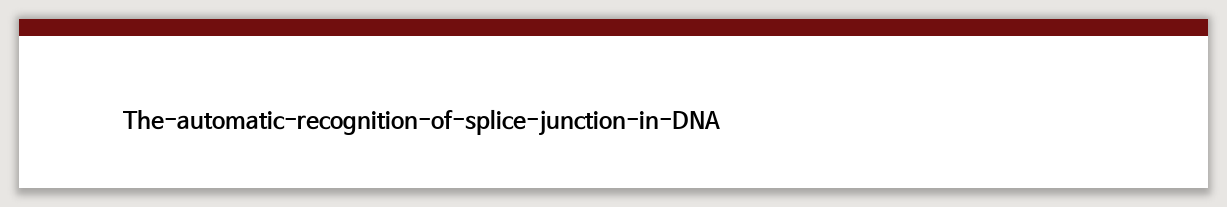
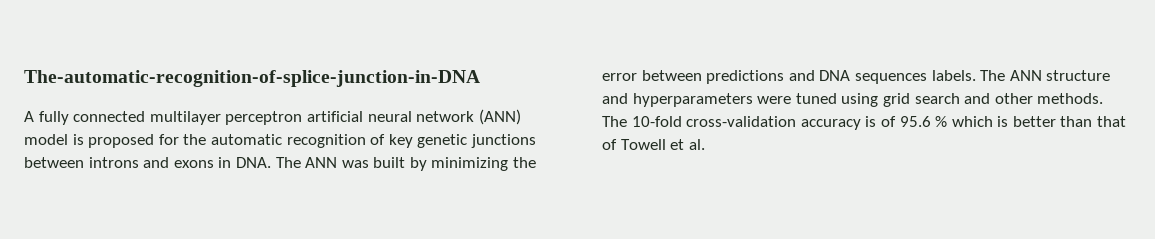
+ A fully connected multilayer perceptron artificial neural network (ANN) model is proposed for the automatic recognition of key genetic junctions between introns and exons in DNA. The ANN was built by minimizing the error between predictions and DNA sequences labels. The ANN structure and hyperparameters were tuned using grid search and other methods. The 10-fold cross-validation accuracy is of 95.6 % which is better than that of Towell et al.

